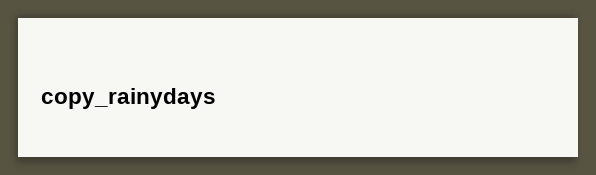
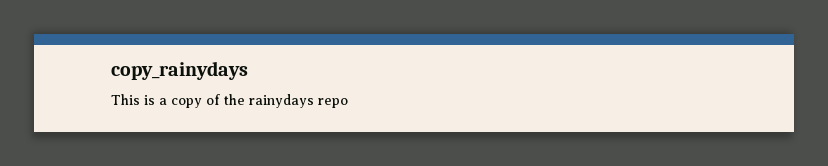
+ This is a copy of the rainydays repo

